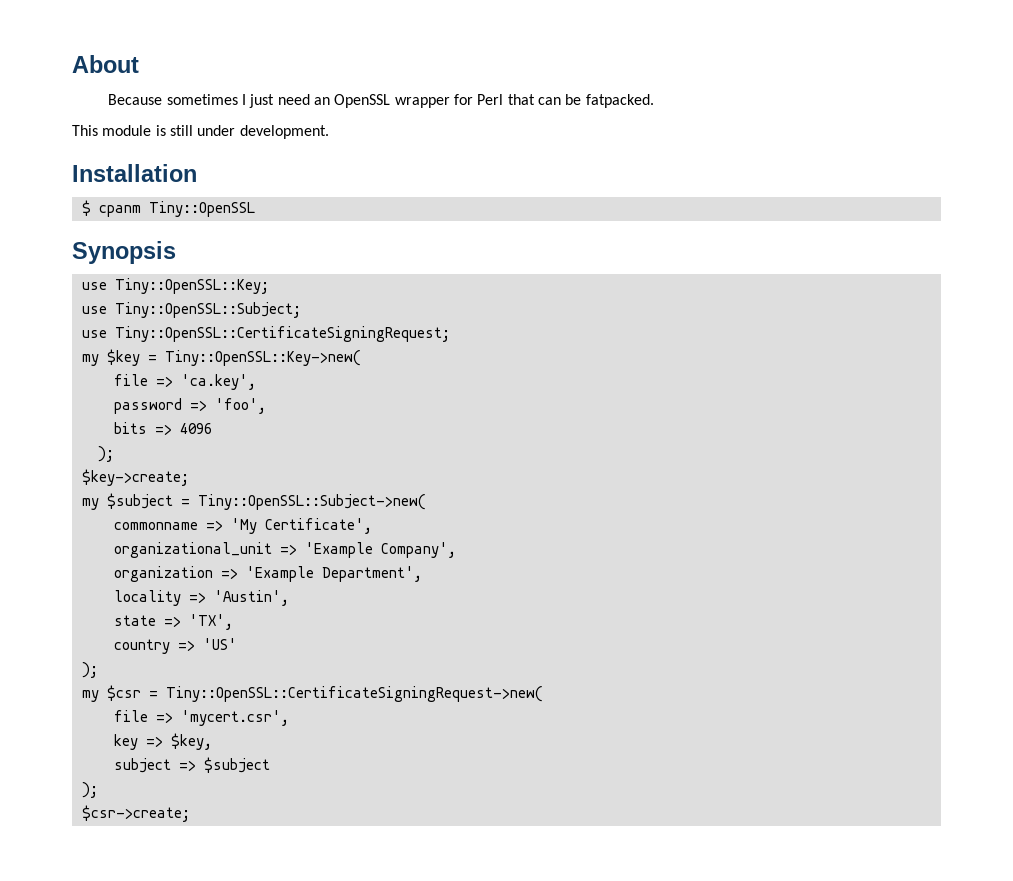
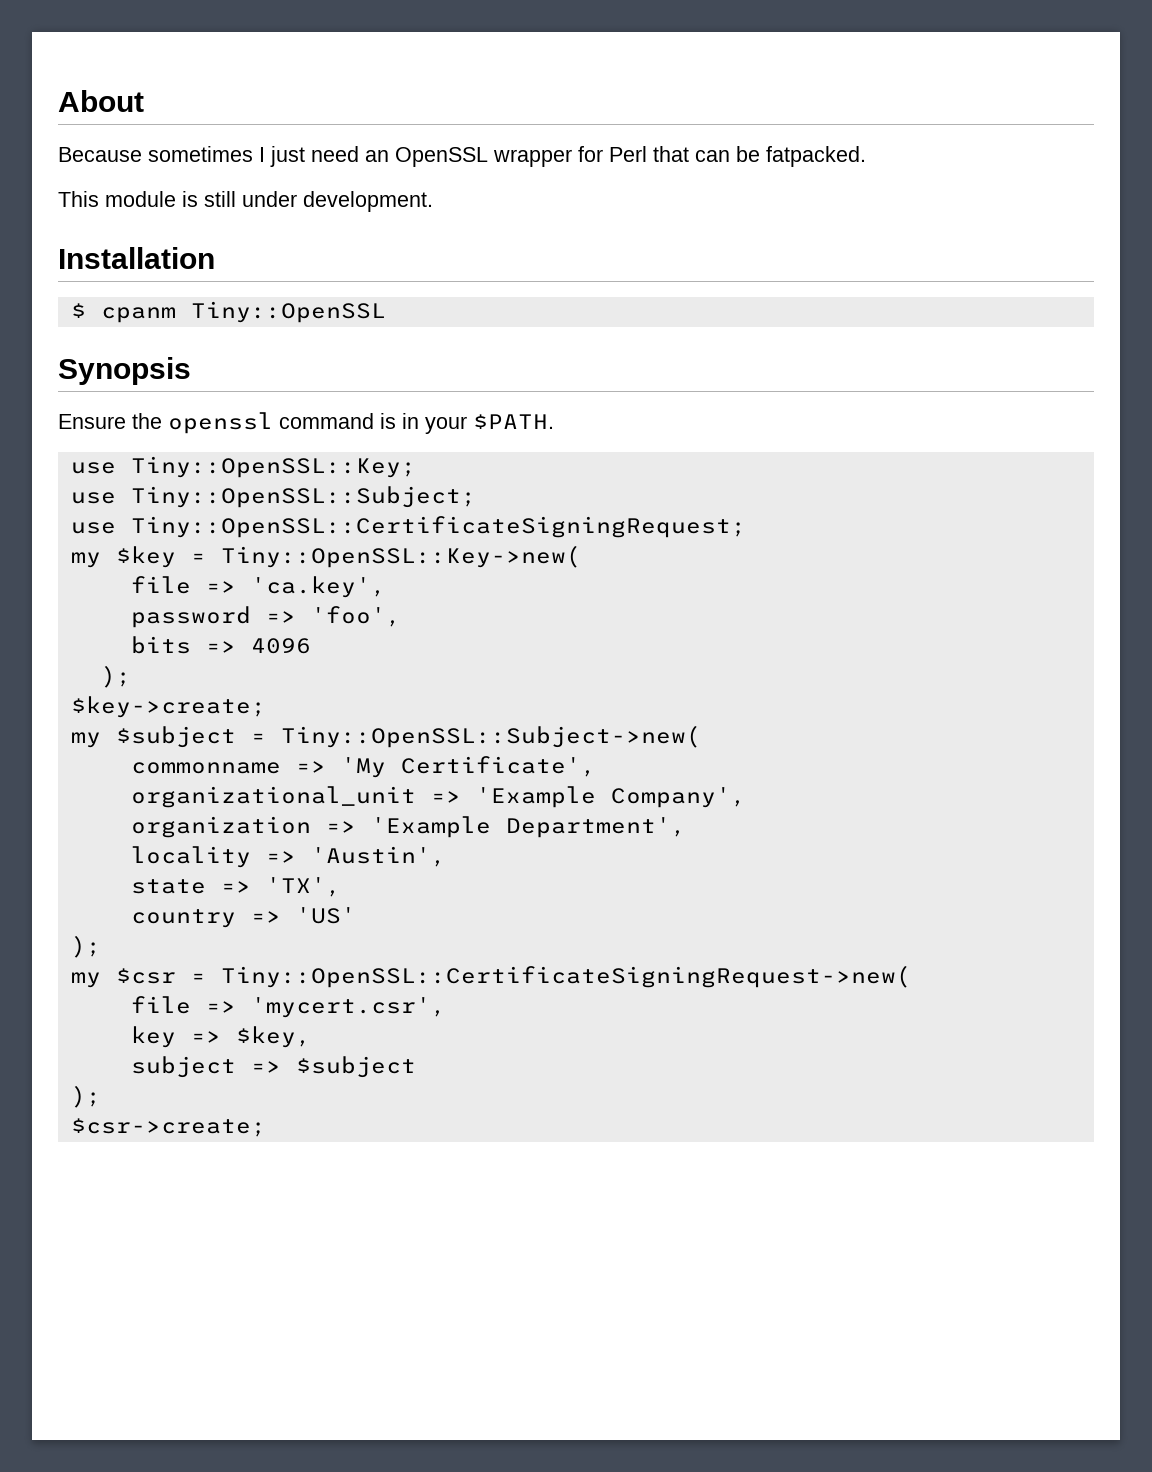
+ Ensure the openssl command is in your $PATH.

